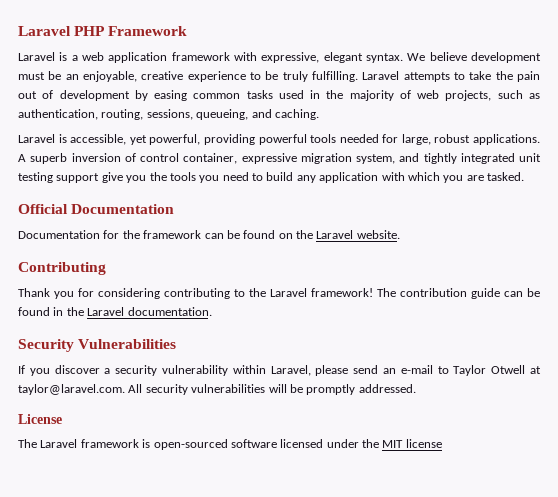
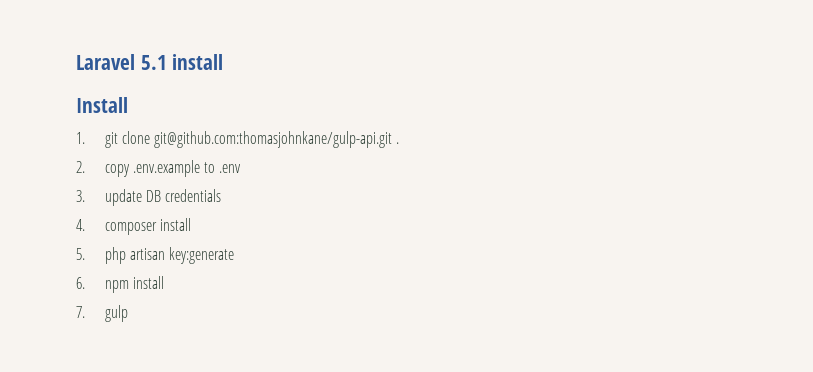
- Laravel PHP Framework
- Laravel is a web application framework with expressive, elegant syntax. We believe development must be an enjoyable, creative experience to be truly fulfilling. Laravel attempts to take the pain out of development by easing common tasks used in the majority of web projects, such as authentication, routing, sessions, queueing, and caching.
- Laravel is accessible, yet powerful, providing powerful tools needed for large, robust applications. A superb inversion of control container, expressive migration system, and tightly integrated unit testing support give you the tools you need to build any application with which you are tasked.
- Official Documentation
- Documentation for the framework can be found on the Laravel website.
- Contributing
- Thank you for considering contributing to the Laravel framework! The contribution guide can be found in the Laravel documentation.
- Security Vulnerabilities
- If you discover a security vulnerability within Laravel, please send an e-mail to Taylor Otwell at taylor@laravel.com. All security vulnerabilities will be promptly addressed.
- License
- The Laravel framework is open-sourced software licensed under the MIT license
+ Laravel 5.1 install
+ Install
+ 1. git clone git@github.com:thomasjohnkane/gulp-api.git .
+ 2. copy .env.example to .env
+ 3. update DB credentials
+ 4. composer install
+ 5. php artisan key:generate
+ 6. npm install
+ 7. gulp

